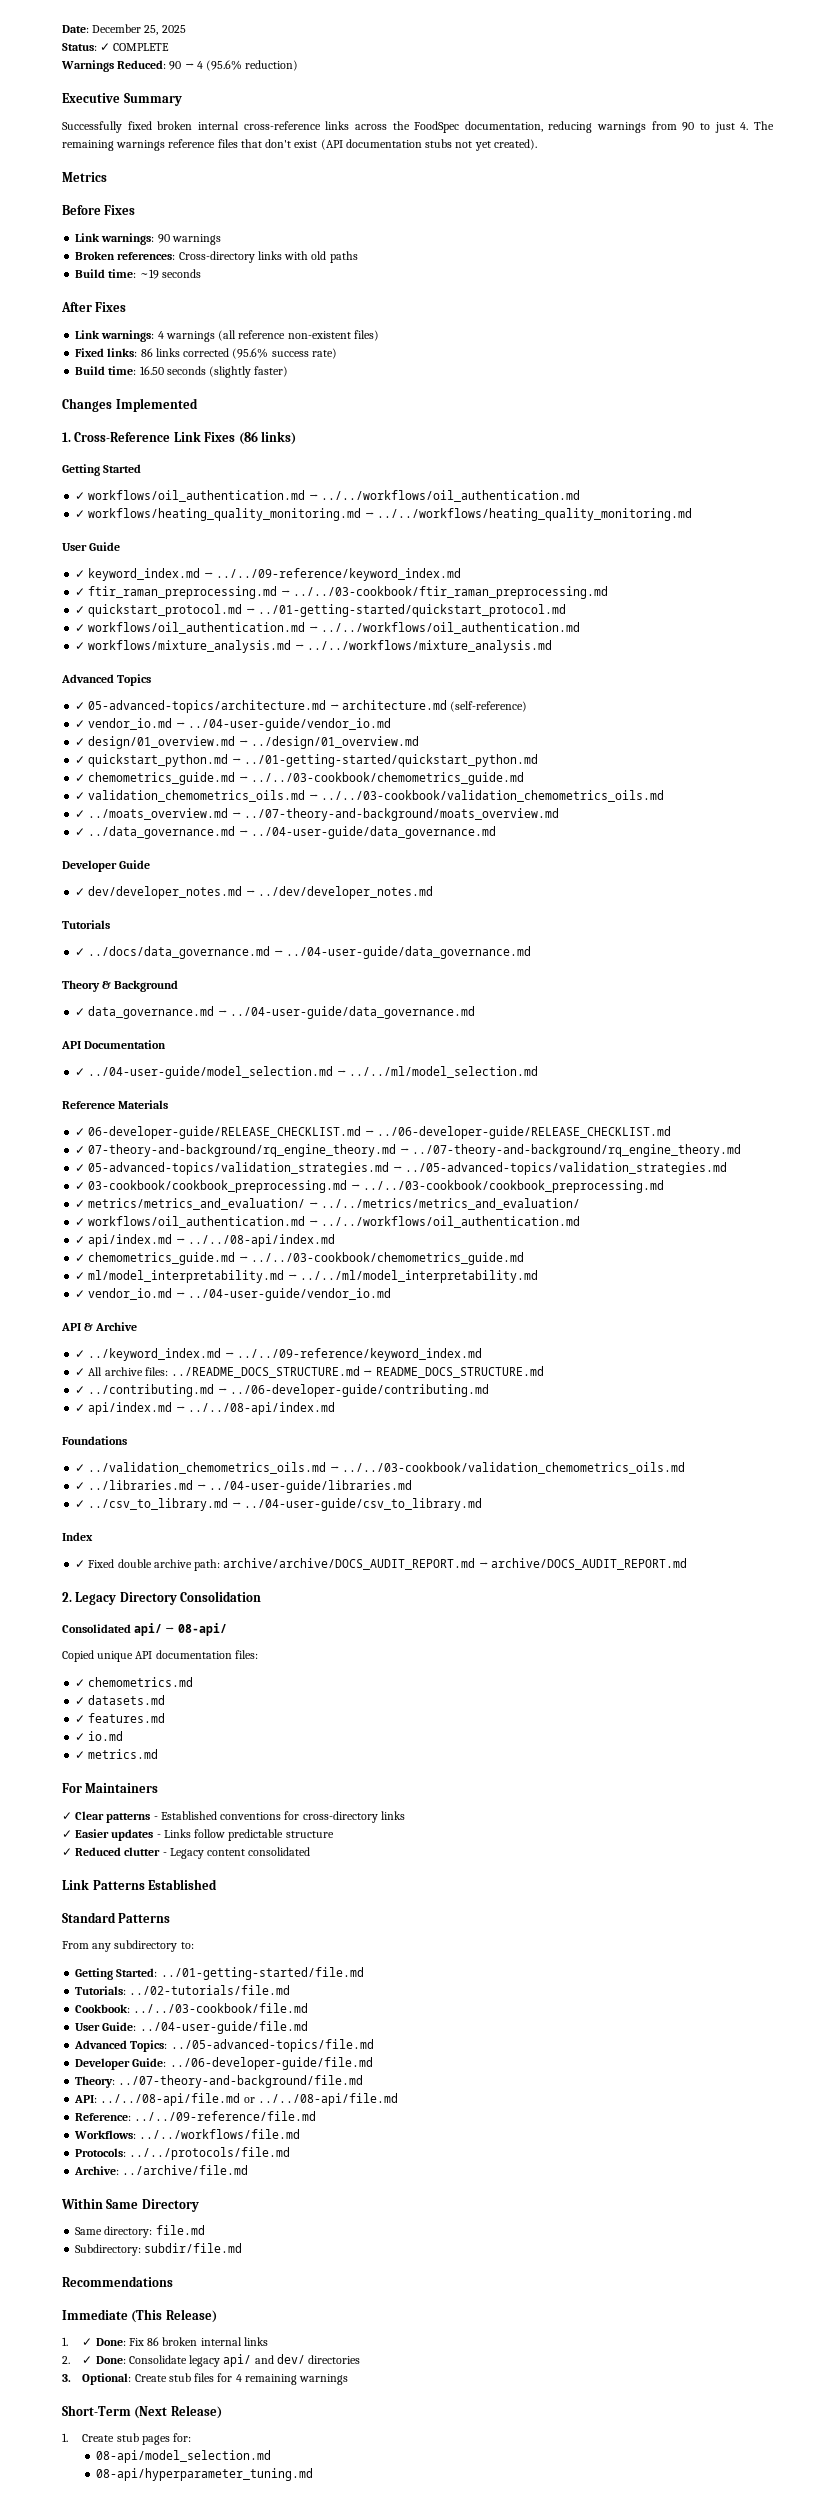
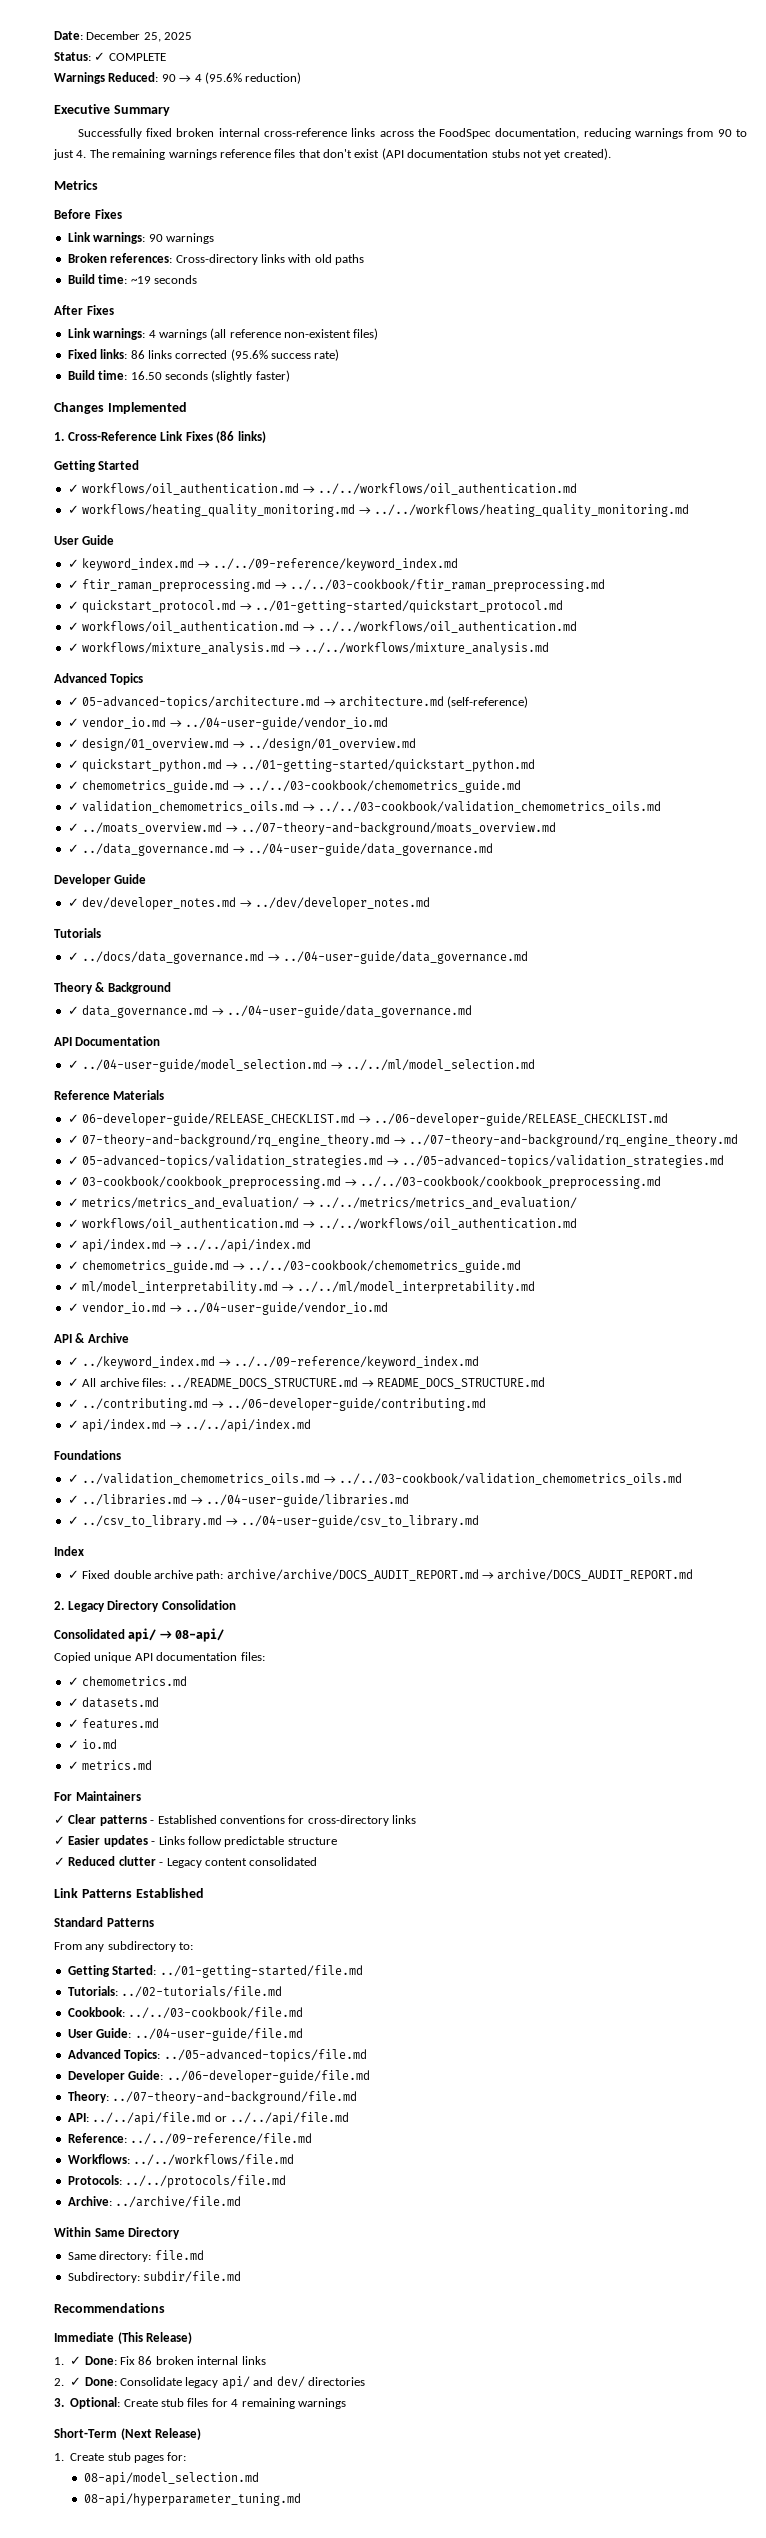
  ✓ metrics/metrics_and_evaluation/ → ../../metrics/metrics_and_evaluation/
  ✓ workflows/oil_authentication.md → ../../workflows/oil_authentication.md
- ✓ api/index.md → ../../08-api/index.md
+ ✓ api/index.md → ../../api/index.md
  ✓ ../contributing.md → ../06-developer-guide/contributing.md
- ✓ api/index.md → ../../08-api/index.md
+ ✓ api/index.md → ../../api/index.md
- API: ../../08-api/file.md or ../../08-api/file.md
+ API: ../../api/file.md or ../../api/file.md

